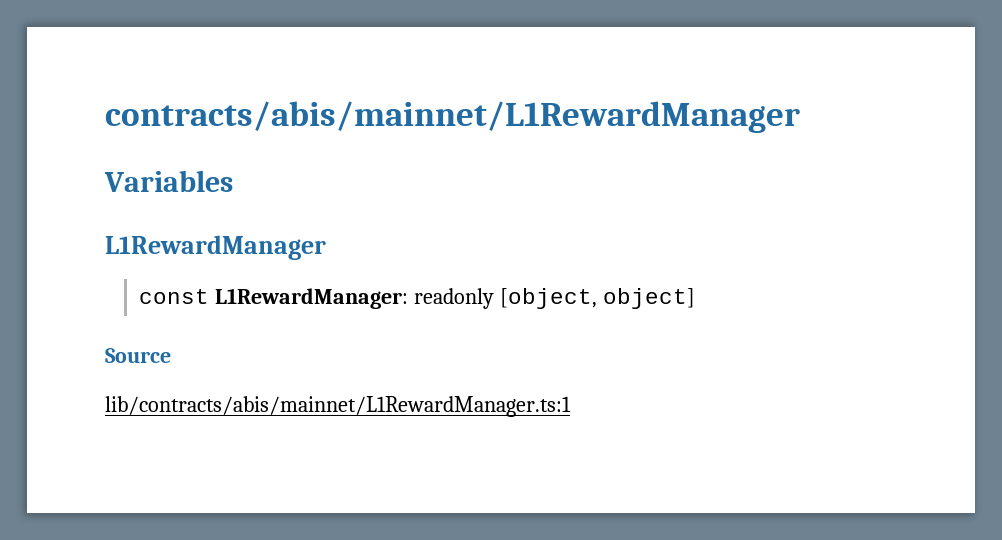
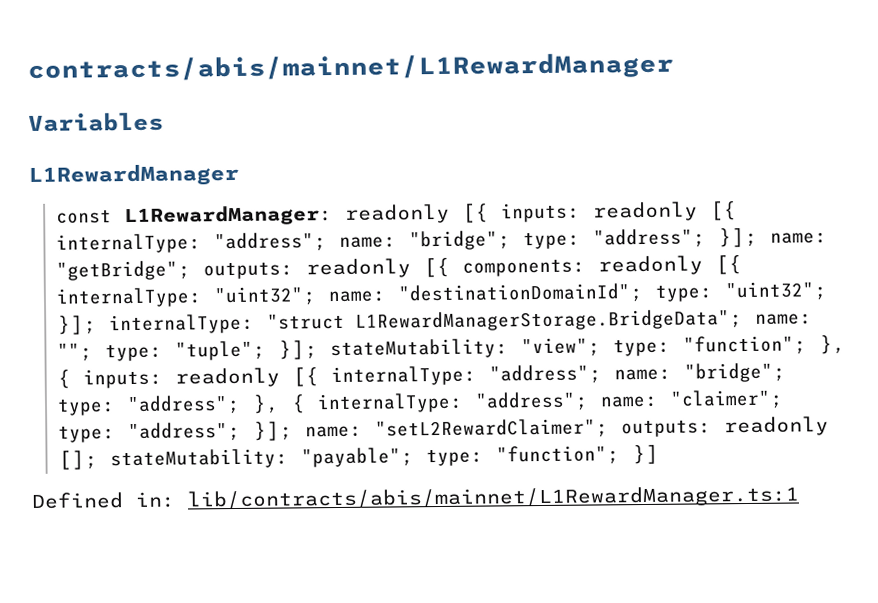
- const L1RewardManager: readonly [object, object]
- Source
- lib/contracts/abis/mainnet/L1RewardManager.ts:1
+ const L1RewardManager: readonly [{ inputs: readonly [{ internalType: "address"; name: "bridge"; type: "address"; }]; name: "getBridge"; outputs: readonly [{ components: readonly [{ internalType: "uint32"; name: "destinationDomainId"; type: "uint32"; }]; internalType: "struct L1RewardManagerStorage.BridgeData"; name: ""; type: "tuple"; }]; stateMutability: "view"; type: "function"; }, { inputs: readonly [{ internalType: "address"; name: "bridge"; type: "address"; }, { internalType: "address"; name: "claimer"; type: "address"; }]; name: "setL2RewardClaimer"; outputs: readonly []; stateMutability: "payable"; type: "function"; }]
+ Defined in: lib/contracts/abis/mainnet/L1RewardManager.ts:1

